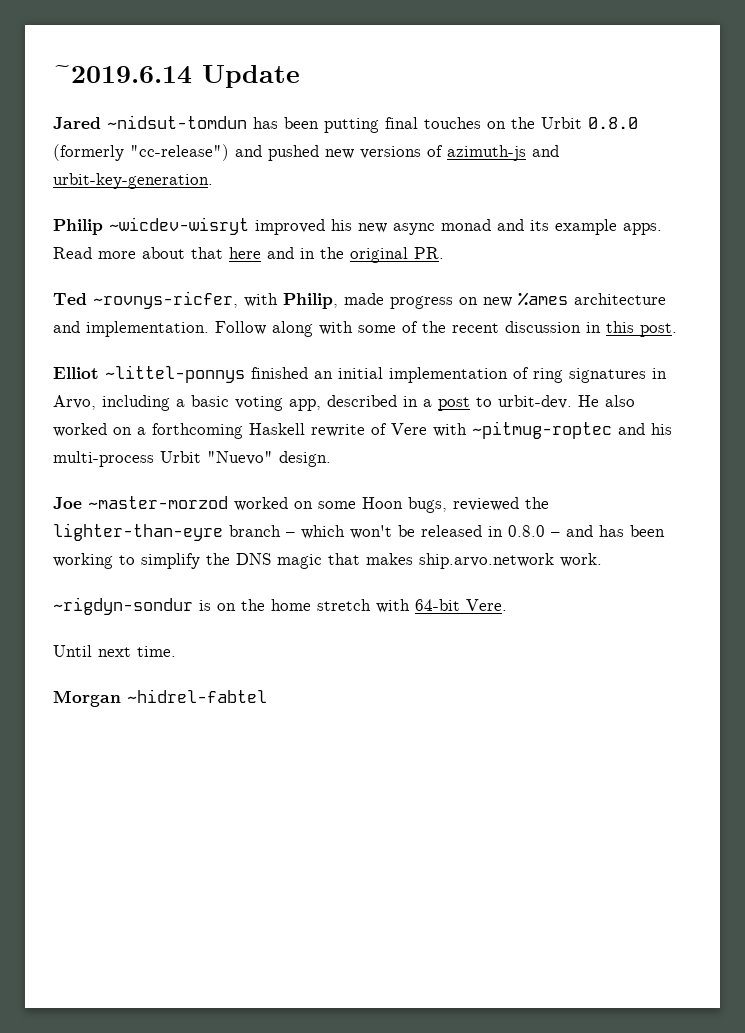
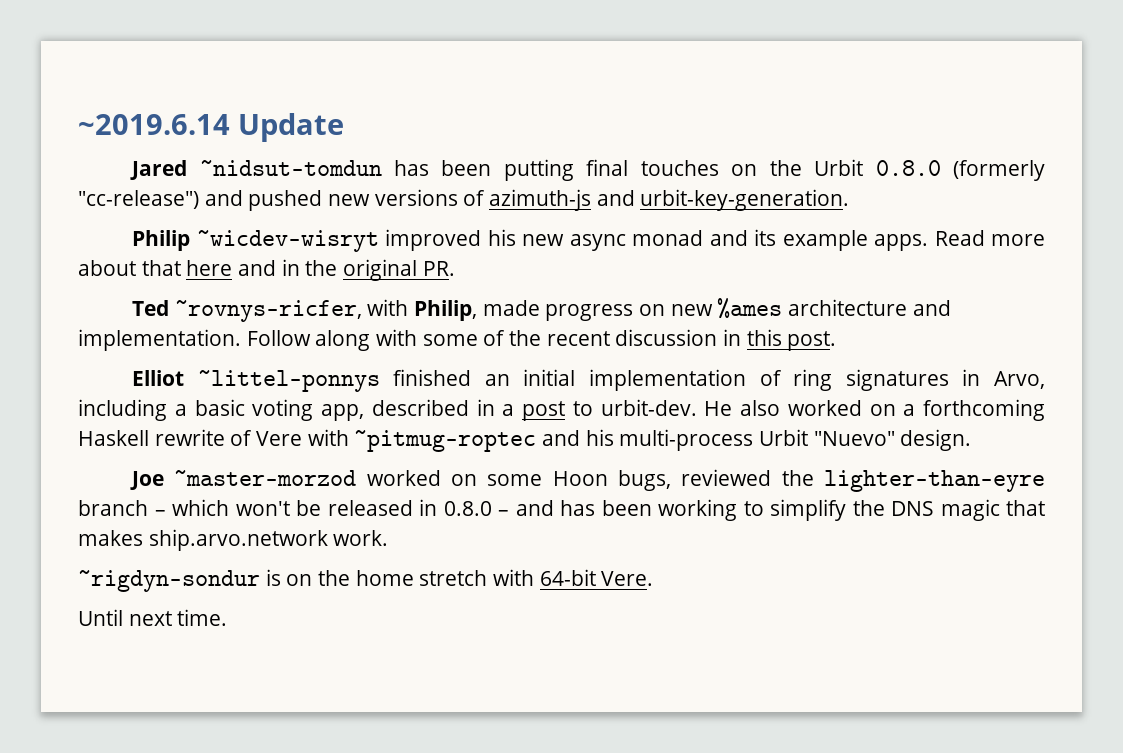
- Morgan ~hidrel-fabtel

